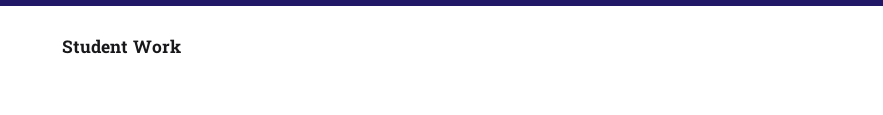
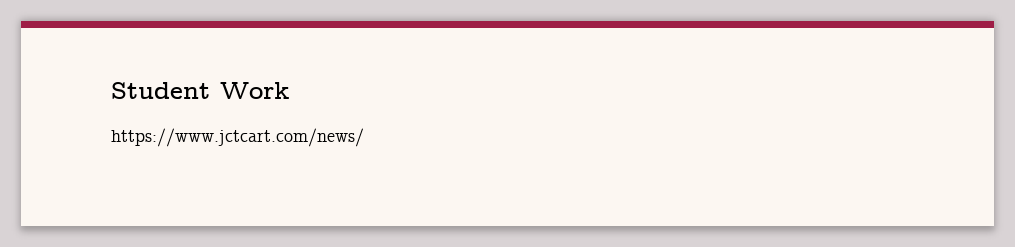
+ https://www.jctcart.com/news/

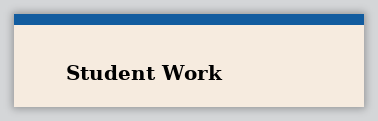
- https://www.jctcart.com/news/

